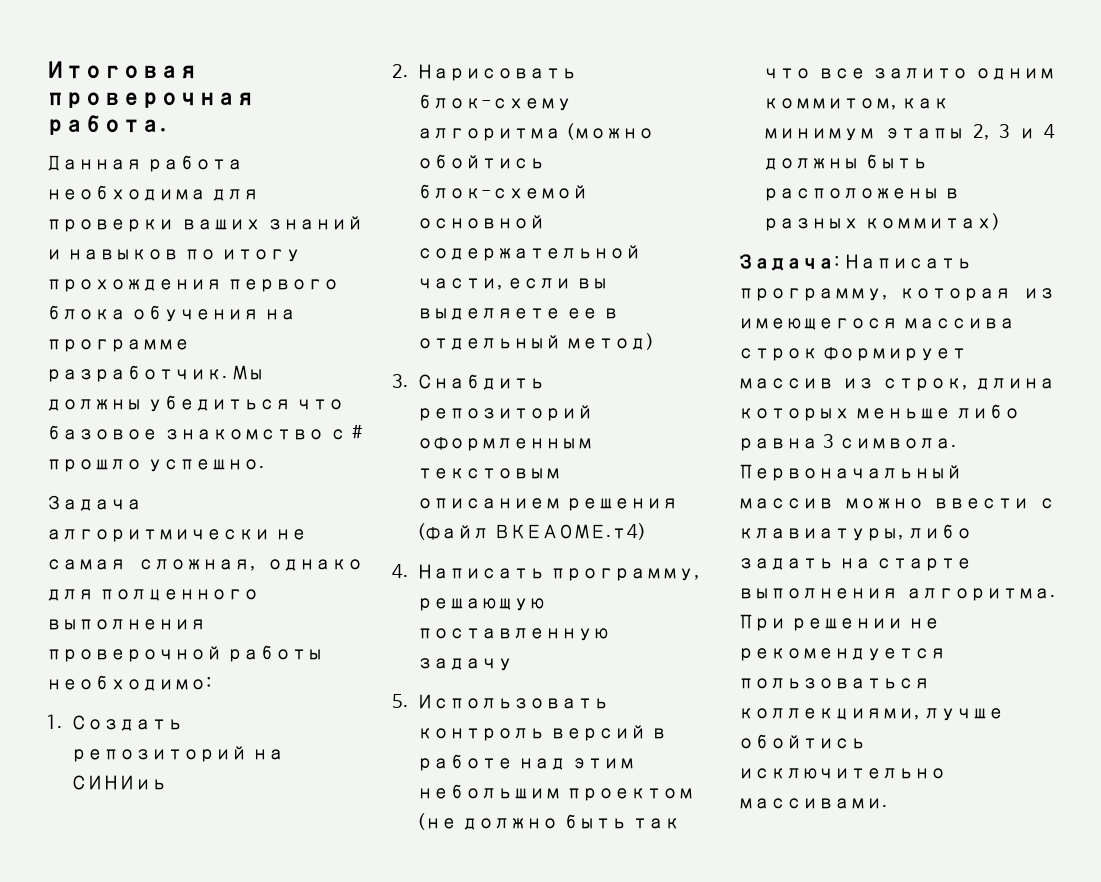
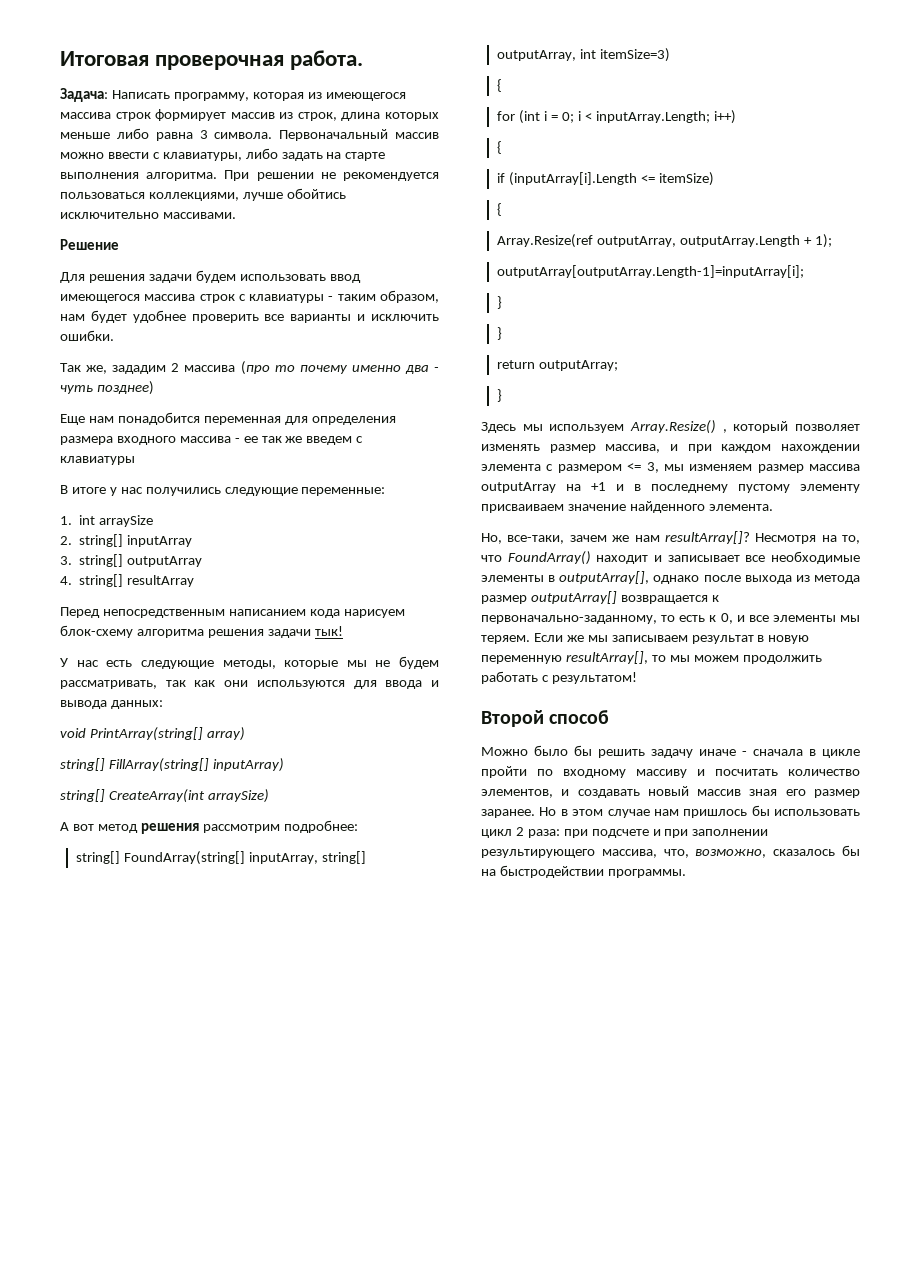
- Данная работа необходима для проверки ваших знаний и навыков по итогу прохождения первого блока обучения на программе разработчик. Мы должны убедиться что базовое знакомство с # прошло успешно.
- Задача алгоритмически не самая сложная, однако для полценного выполнения проверочной работы необходимо:
- 1. Создать репозиторий на СИНИиь
- 2. Нарисовать блок-схему алгоритма (можно обойтись блок-схемой основной содержательной части, если вы выделяете ее в отдельный метод)
- 3. Снабдить репозиторий оформленным текстовым описанием решения (файл ВКЕАОМЕ.т4)
- 4. Написать программу, решающую поставленную задачу
- 5. Использовать контроль версий в работе над этим небольшим проектом (не должно быть так что все залито одним коммитом, как минимум этапы 2, 3 и 4 должны быть расположены в разных коммитах)
+ Решение
+ Для решения задачи будем использовать ввод имеющегося массива строк с клавиатуры - таким образом, нам будет удобнее проверить все варианты и исключить ошибки.
+ Так же, зададим 2 массива (про то почему именно два - чуть позднее)
+ Еще нам понадобится переменная для определения размера входного массива - ее так же введем с клавиатуры
+ В итоге у нас получились следующие переменные:
+ 1. int arraySize
+ 2. string[] inputArray
+ 3. string[] outputArray
+ 4. string[] resultArray
+ Перед непосредственным написанием кода нарисуем блок-схему алгоритма решения задачи тык!
+ У нас есть следующие методы, которые мы не будем рассматривать, так как они используются для ввода и вывода данных:
+ void PrintArray(string[] array)
+ string[] FillArray(string[] inputArray)
+ string[] CreateArray(int arraySize)
+ А вот метод решения рассмотрим подробнее:
+ string[] FoundArray(string[] inputArray, string[] outputArray, int itemSize=3)
+ {
+ for (int i = 0; i < inputArray.Length; i++)
+ {
+ if (inputArray[i].Length <= itemSize)
+ {
+ Array.Resize(ref outputArray, outputArray.Length + 1);
+ outputArray[outputArray.Length-1]=inputArray[i];
+ }
+ }
+ return outputArray;
+ }
+ Здесь мы используем Array.Resize() , который позволяет изменять размер массива, и при каждом нахождении элемента c размером <= 3, мы изменяем размер массива outputArray на +1 и в последнему пустому элементу присваиваем значение найденного элемента.
+ Но, все-таки, зачем же нам resultArray[]? Несмотря на то, что FoundArray() находит и записывает все необходимые элементы в outputArray[], однако после выхода из метода размер outputArray[] возвращается к первоначально-заданному, то есть к 0, и все элементы мы теряем. Если же мы записываем результат в новую переменную resultArray[], то мы можем продолжить работать с результатом!
+ Второй способ
+ Можно было бы решить задачу иначе - сначала в цикле пройти по входному массиву и посчитать количество элементов, и создавать новый массив зная его размер заранее. Но в этом случае нам пришлось бы использовать цикл 2 раза: при подсчете и при заполнении результирующего массива, что, возможно, сказалось бы на быстродействии программы.

